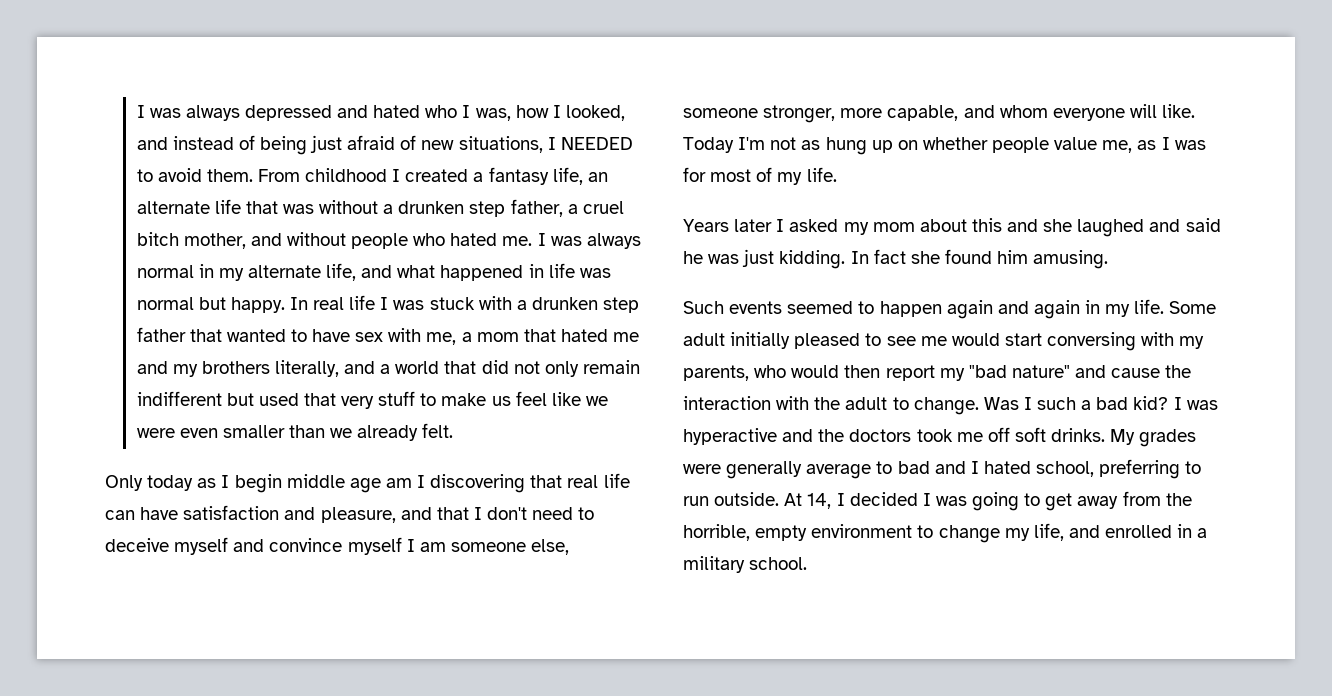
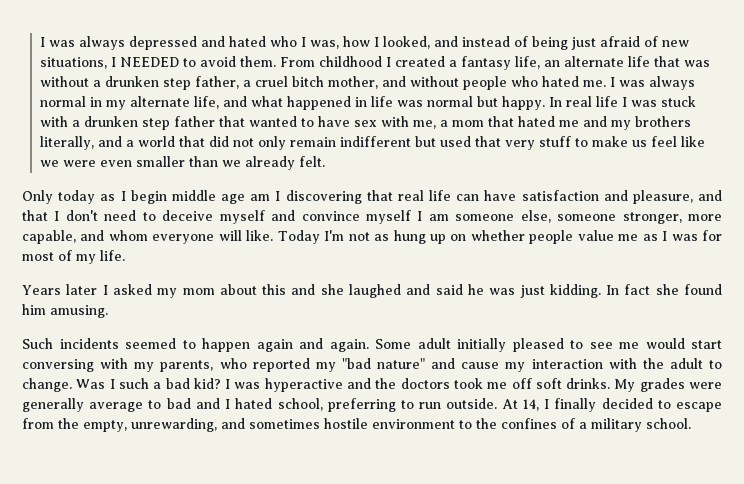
- Today I'm not as hung up on whether people value me, as I was for most of my life.
+ Today I'm not as hung up on whether people value me as I was for most of my life.
- Such events seemed to happen again and again in my life.
+ Such incidents seemed to happen again and again.
- Some adult initially pleased to see me would start conversing with my parents, who would then report my "bad nature" and cause the interaction with the adult to change.
+ Some adult initially pleased to see me would start conversing with my parents, who reported my "bad nature" and cause my interaction with the adult to change.
- At 14, I decided I was going to get away from the horrible, empty environment to change my life, and enrolled in a military school.
+ At 14, I finally decided to escape from the empty, unrewarding, and sometimes hostile environment to the confines of a military school.

